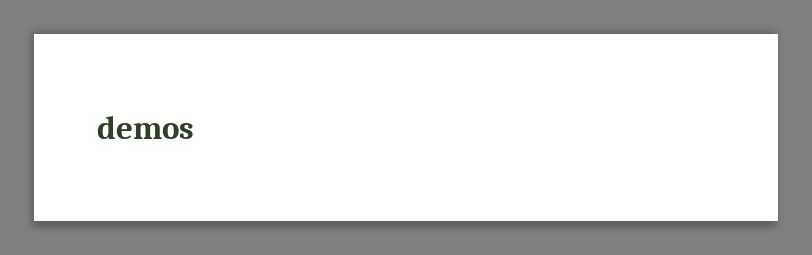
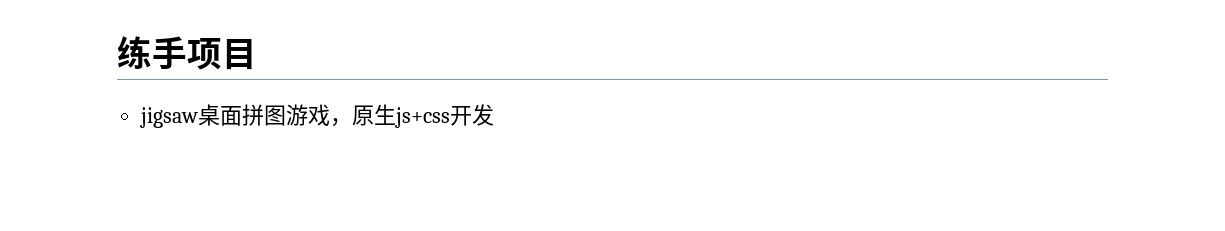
- demos
+ 练手项目
+ jigsaw桌面拼图游戏，原生js+css开发

